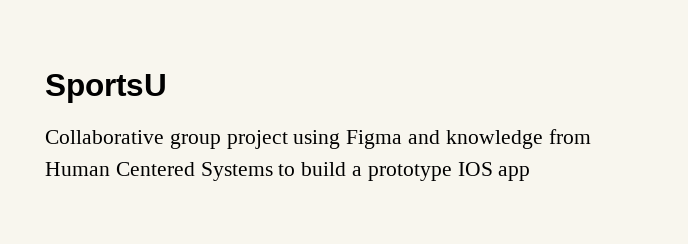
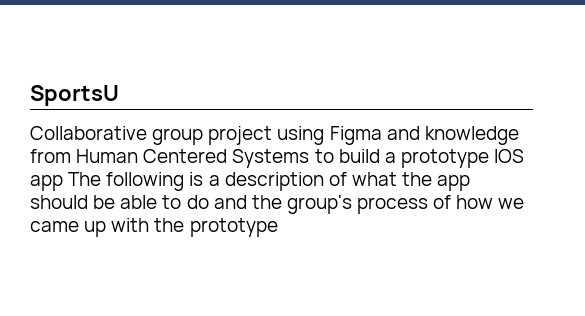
- Collaborative group project using Figma and knowledge from Human Centered Systems to build a prototype IOS app
+ Collaborative group project using Figma and knowledge from Human Centered Systems to build a prototype IOS app The following is a description of what the app should be able to do and the group's process of how we came up with the prototype

